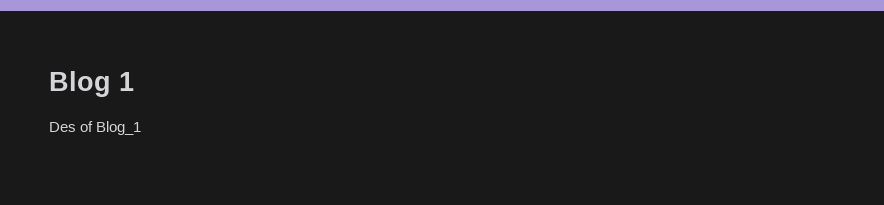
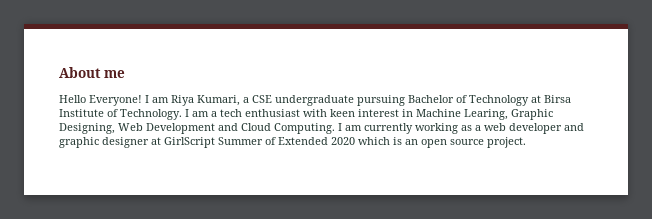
- Blog 1
- Des of Blog_1
+ About me
+ Hello Everyone! I am Riya Kumari, a CSE undergraduate pursuing Bachelor of Technology at Birsa Institute of Technology. I am a tech enthusiast with keen interest in Machine Learing, Graphic Designing, Web Development and Cloud Computing. I am currently working as a web developer and graphic designer at GirlScript Summer of Extended 2020 which is an open source project.

